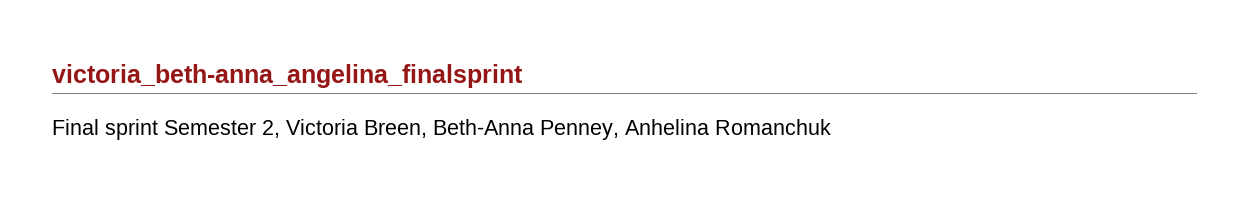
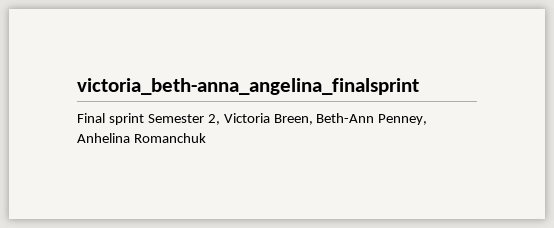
- Final sprint Semester 2, Victoria Breen, Beth-Anna Penney, Anhelina Romanchuk
+ Final sprint Semester 2, Victoria Breen, Beth-Ann Penney, Anhelina Romanchuk

